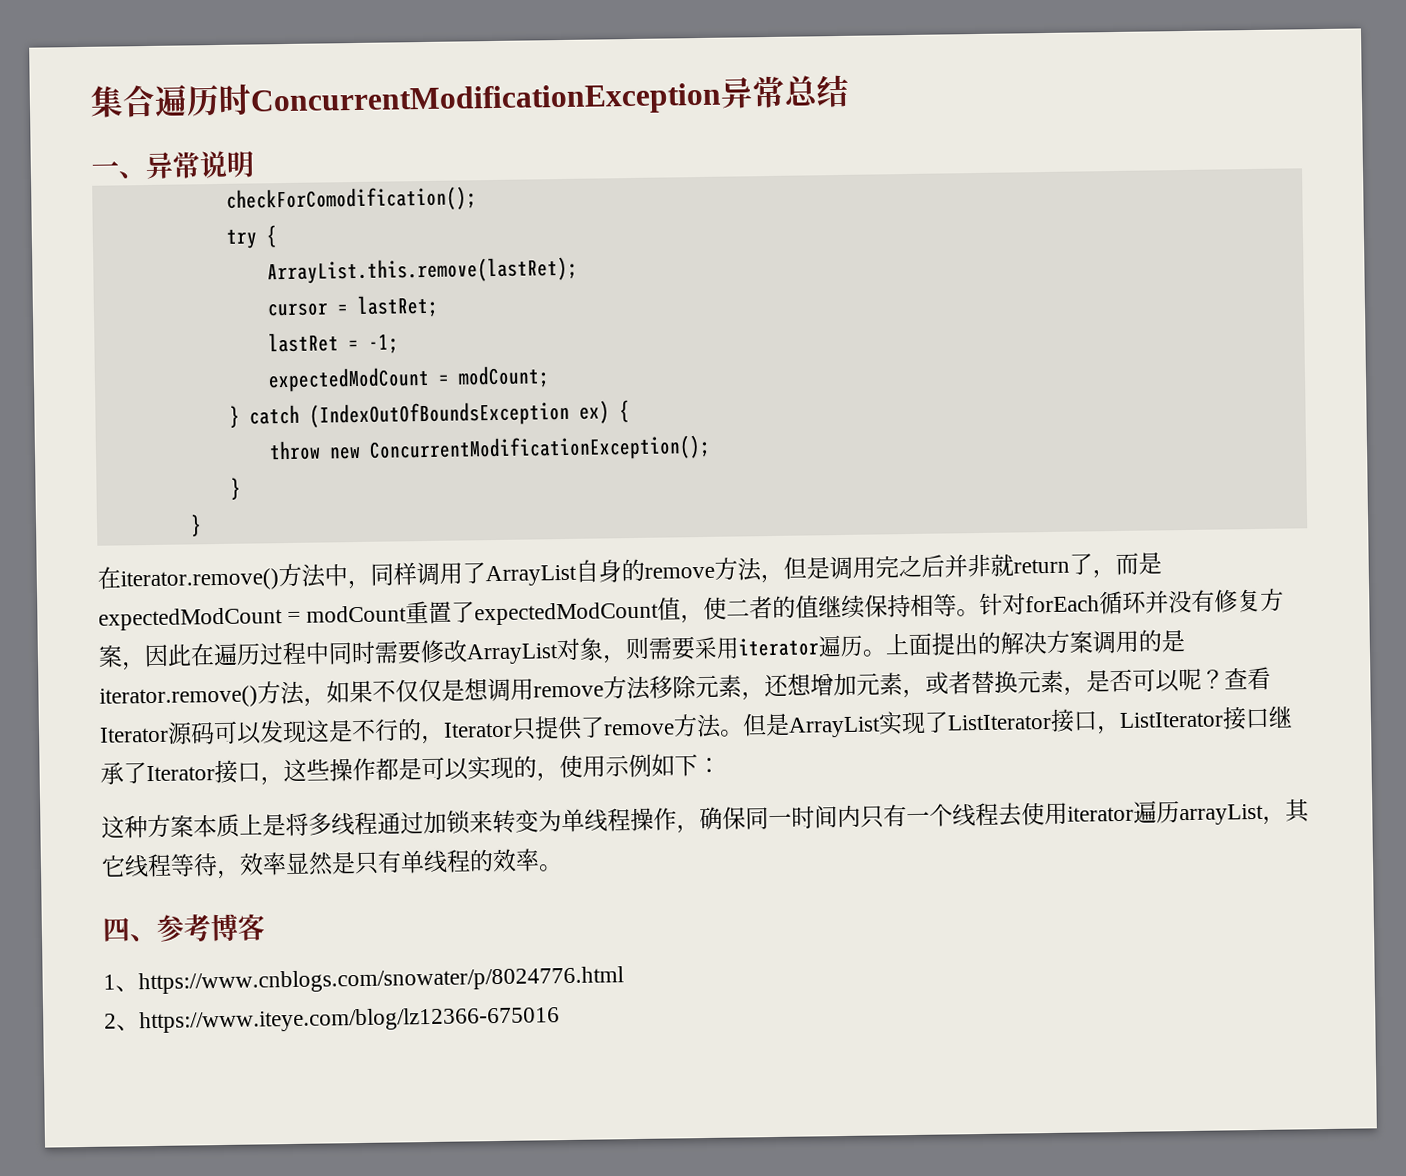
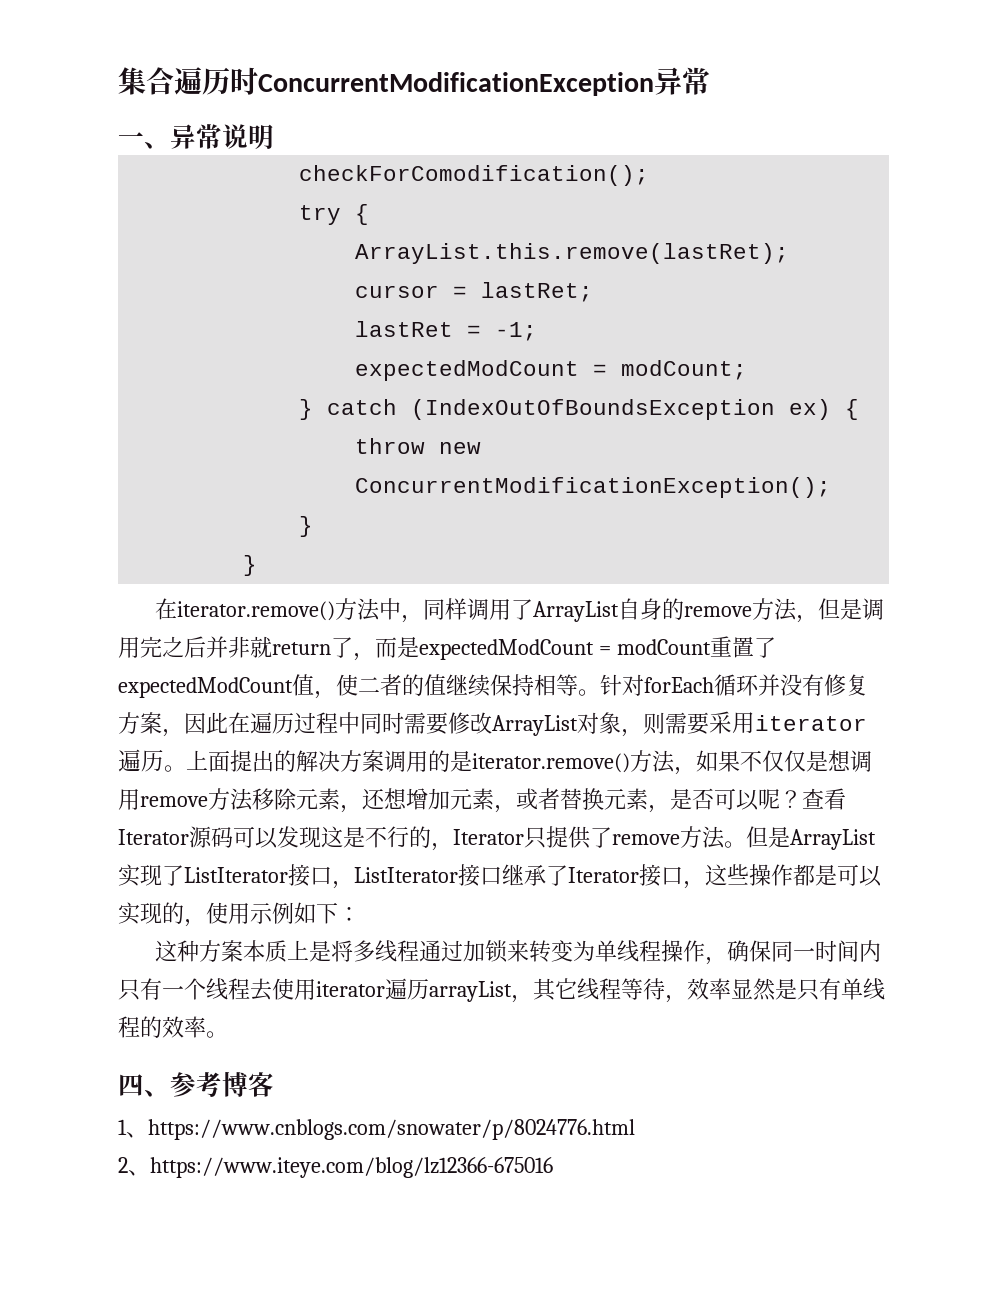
- 集合遍历时ConcurrentModificationException异常总结
+ 集合遍历时ConcurrentModificationException异常

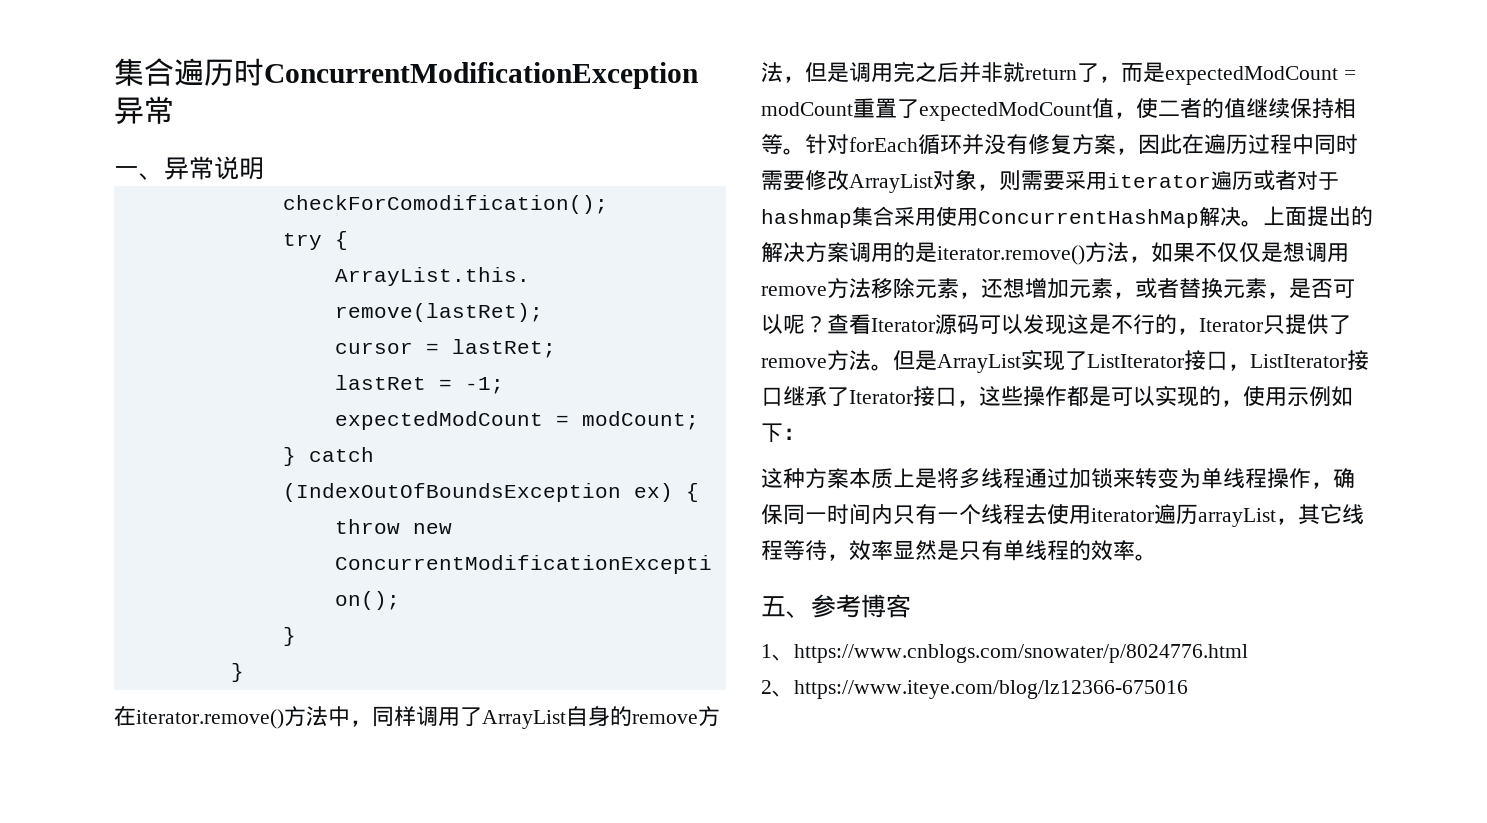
- 针对forEach循环并没有修复方案，因此在遍历过程中同时需要修改ArrayList对象，则需要采用iterator遍历。
+ 针对forEach循环并没有修复方案，因此在遍历过程中同时需要修改ArrayList对象，则需要采用iterator遍历或者对于hashmap集合采用使用ConcurrentHashMap解决。
- 四、参考博客
+ 五、参考博客

